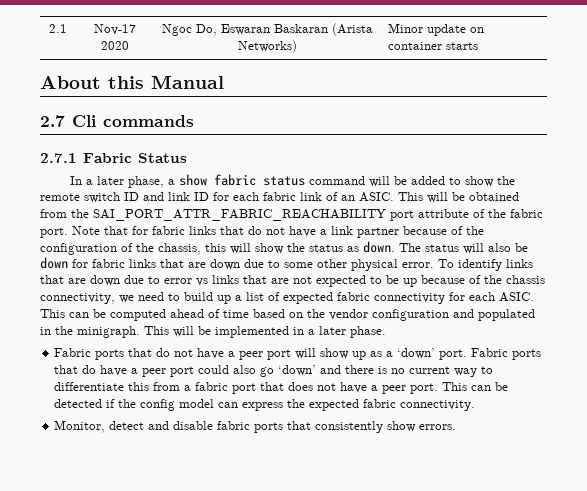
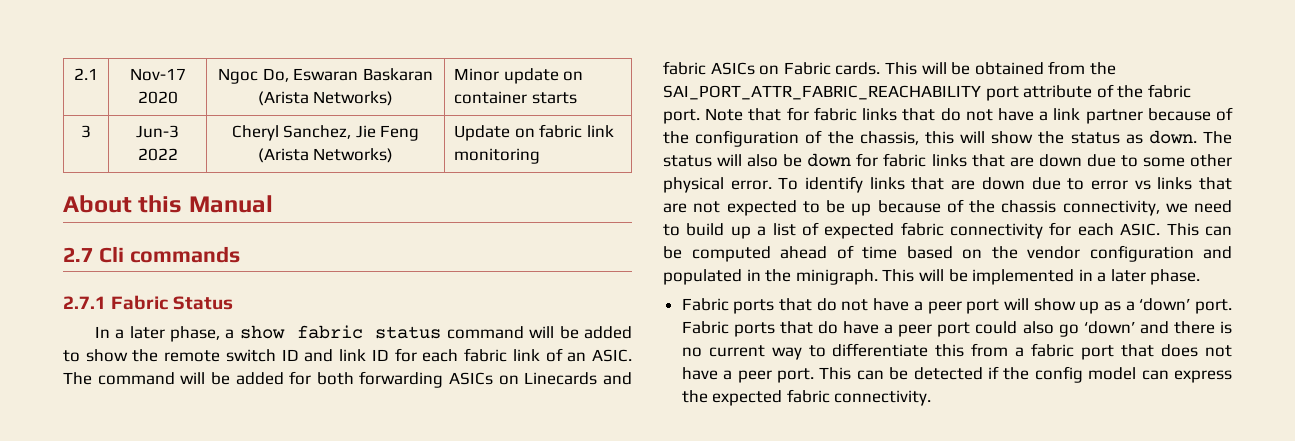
+ 3 | Jun-3 2022 | Cheryl Sanchez, Jie Feng (Arista Networks) | Update on fabric link monitoring
+ The command will be added for both forwarding ASICs on Linecards and fabric ASICs on Fabric cards.
- Monitor, detect and disable fabric ports that consistently show errors.

